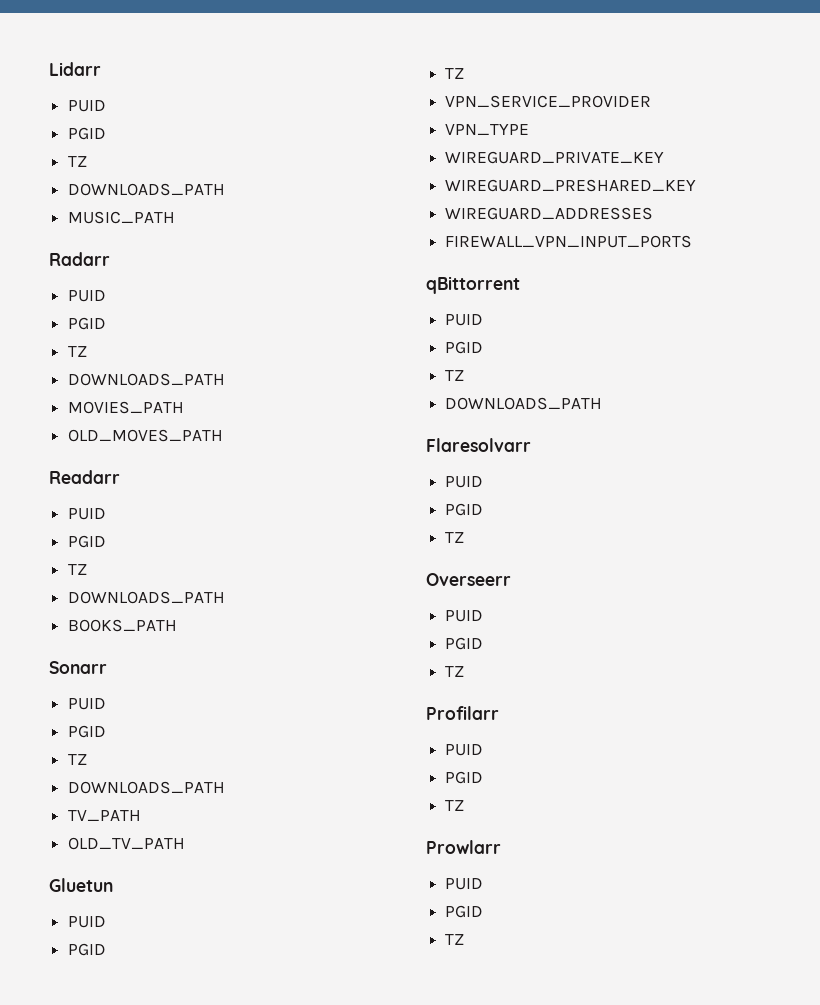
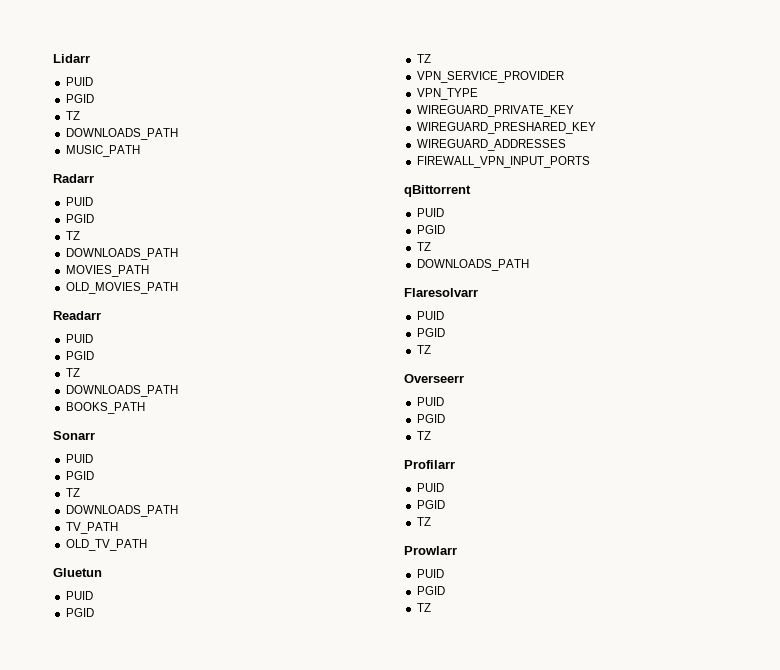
- OLD_MOVES_PATH
+ OLD_MOVIES_PATH

